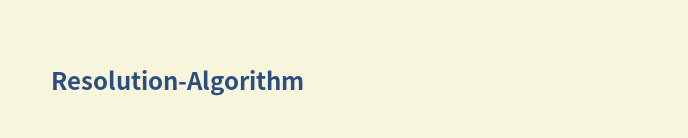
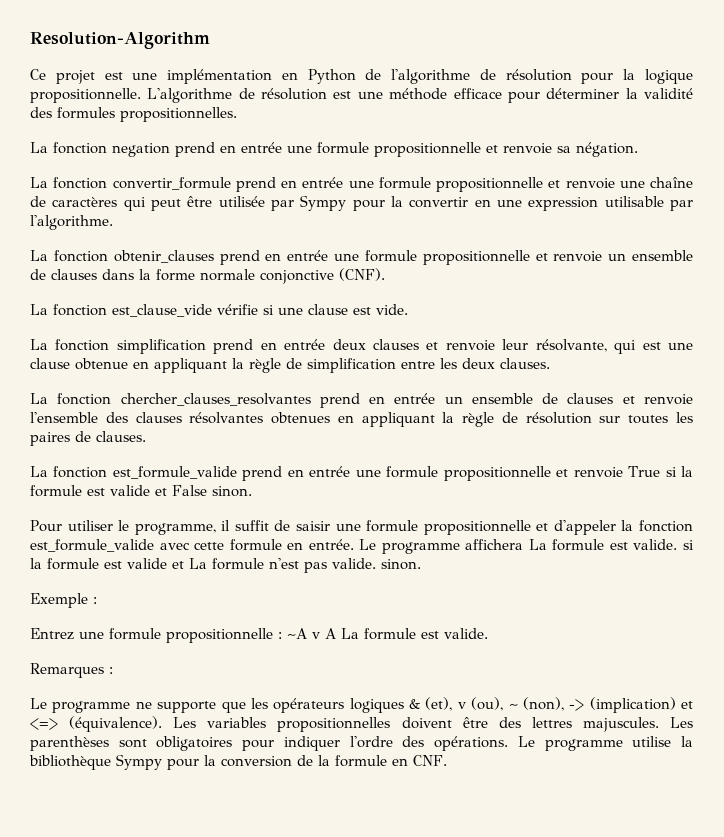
+ Ce projet est une implémentation en Python de l'algorithme de résolution pour la logique propositionnelle. L'algorithme de résolution est une méthode efficace pour déterminer la validité des formules propositionnelles.
+ La fonction negation prend en entrée une formule propositionnelle et renvoie sa négation.
+ La fonction convertir_formule prend en entrée une formule propositionnelle et renvoie une chaîne de caractères qui peut être utilisée par Sympy pour la convertir en une expression utilisable par l'algorithme.
+ La fonction obtenir_clauses prend en entrée une formule propositionnelle et renvoie un ensemble de clauses dans la forme normale conjonctive (CNF).
+ La fonction est_clause_vide vérifie si une clause est vide.
+ La fonction simplification prend en entrée deux clauses et renvoie leur résolvante, qui est une clause obtenue en appliquant la règle de simplification entre les deux clauses.
+ La fonction chercher_clauses_resolvantes prend en entrée un ensemble de clauses et renvoie l'ensemble des clauses résolvantes obtenues en appliquant la règle de résolution sur toutes les paires de clauses.
+ La fonction est_formule_valide prend en entrée une formule propositionnelle et renvoie True si la formule est valide et False sinon.
+ Pour utiliser le programme, il suffit de saisir une formule propositionnelle et d'appeler la fonction est_formule_valide avec cette formule en entrée. Le programme affichera La formule est valide. si la formule est valide et La formule n'est pas valide. sinon.
+ Exemple :
+ Entrez une formule propositionnelle : ~A v A La formule est valide.
+ Remarques :
+ Le programme ne supporte que les opérateurs logiques & (et), v (ou), ~ (non), -> (implication) et <=> (équivalence). Les variables propositionnelles doivent être des lettres majuscules. Les parenthèses sont obligatoires pour indiquer l'ordre des opérations. Le programme utilise la bibliothèque Sympy pour la conversion de la formule en CNF.

